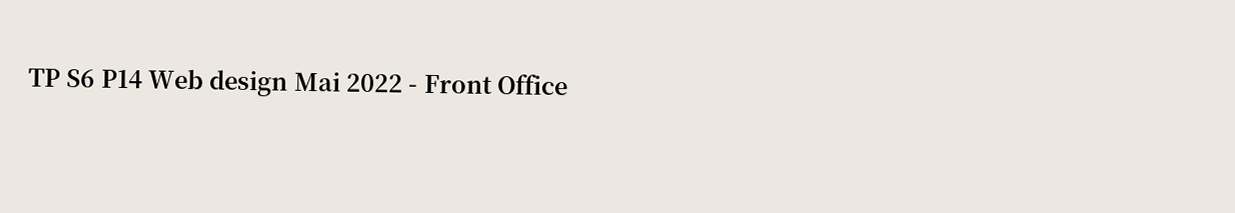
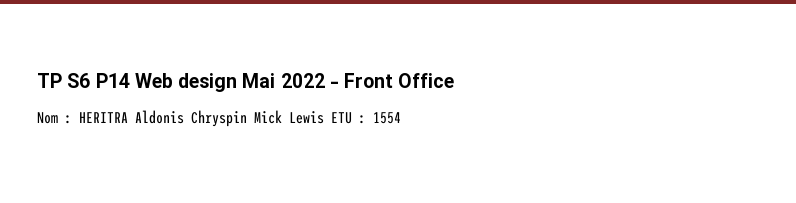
+ Nom : HERITRA Aldonis Chryspin Mick Lewis ETU : 1554

